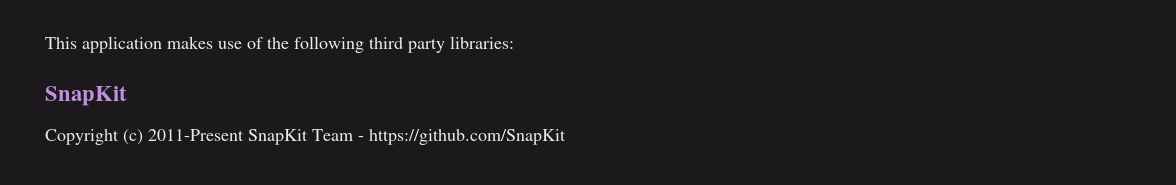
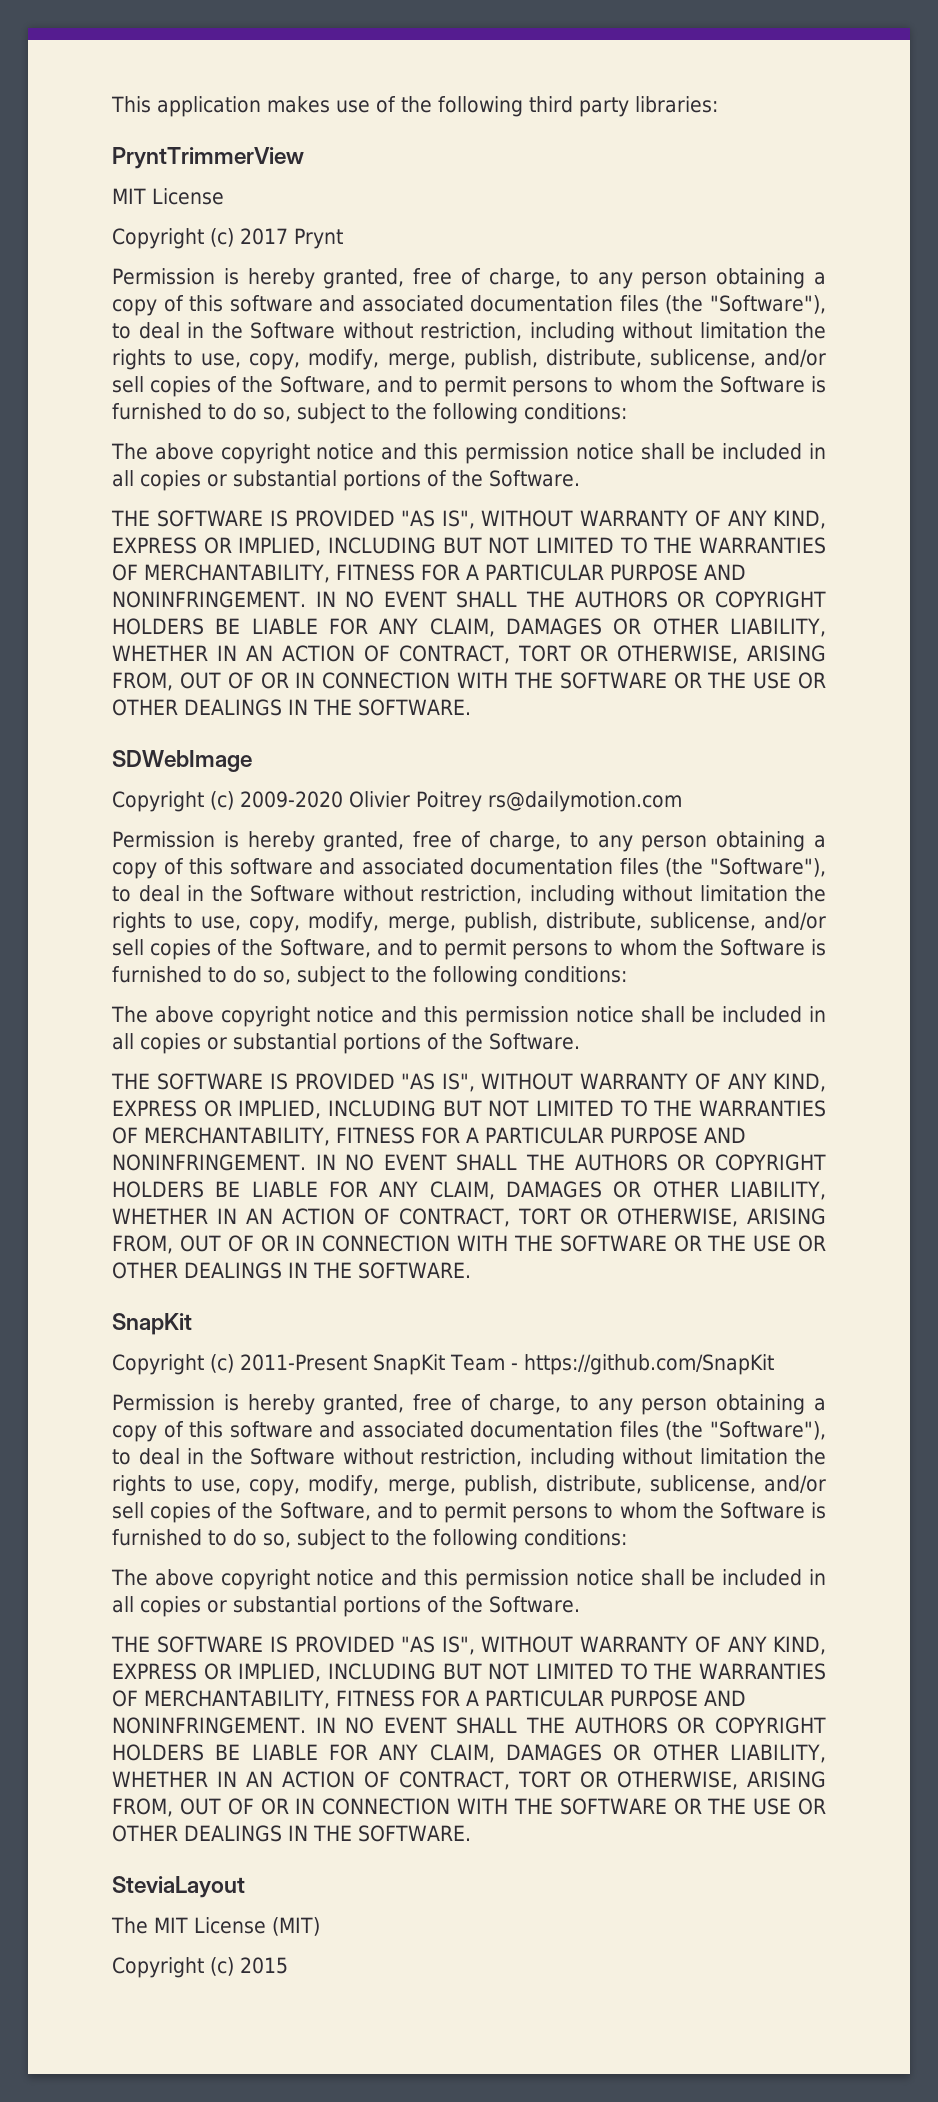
+ PryntTrimmerView
+ MIT License
+ Copyright (c) 2017 Prynt
+ Permission is hereby granted, free of charge, to any person obtaining a copy of this software and associated documentation files (the "Software"), to deal in the Software without restriction, including without limitation the rights to use, copy, modify, merge, publish, distribute, sublicense, and/or sell copies of the Software, and to permit persons to whom the Software is furnished to do so, subject to the following conditions:
+ The above copyright notice and this permission notice shall be included in all copies or substantial portions of the Software.
+ THE SOFTWARE IS PROVIDED "AS IS", WITHOUT WARRANTY OF ANY KIND, EXPRESS OR IMPLIED, INCLUDING BUT NOT LIMITED TO THE WARRANTIES OF MERCHANTABILITY, FITNESS FOR A PARTICULAR PURPOSE AND NONINFRINGEMENT. IN NO EVENT SHALL THE AUTHORS OR COPYRIGHT HOLDERS BE LIABLE FOR ANY CLAIM, DAMAGES OR OTHER LIABILITY, WHETHER IN AN ACTION OF CONTRACT, TORT OR OTHERWISE, ARISING FROM, OUT OF OR IN CONNECTION WITH THE SOFTWARE OR THE USE OR OTHER DEALINGS IN THE SOFTWARE.
+ SDWebImage
+ Copyright (c) 2009-2020 Olivier Poitrey rs@dailymotion.com
+ Permission is hereby granted, free of charge, to any person obtaining a copy of this software and associated documentation files (the "Software"), to deal in the Software without restriction, including without limitation the rights to use, copy, modify, merge, publish, distribute, sublicense, and/or sell copies of the Software, and to permit persons to whom the Software is furnished to do so, subject to the following conditions:
+ The above copyright notice and this permission notice shall be included in all copies or substantial portions of the Software.
+ THE SOFTWARE IS PROVIDED "AS IS", WITHOUT WARRANTY OF ANY KIND, EXPRESS OR IMPLIED, INCLUDING BUT NOT LIMITED TO THE WARRANTIES OF MERCHANTABILITY, FITNESS FOR A PARTICULAR PURPOSE AND NONINFRINGEMENT. IN NO EVENT SHALL THE AUTHORS OR COPYRIGHT HOLDERS BE LIABLE FOR ANY CLAIM, DAMAGES OR OTHER LIABILITY, WHETHER IN AN ACTION OF CONTRACT, TORT OR OTHERWISE, ARISING FROM, OUT OF OR IN CONNECTION WITH THE SOFTWARE OR THE USE OR OTHER DEALINGS IN THE SOFTWARE.
  Copyright (c) 2011-Present SnapKit Team - https://github.com/SnapKit
+ Permission is hereby granted, free of charge, to any person obtaining a copy of this software and associated documentation files (the "Software"), to deal in the Software without restriction, including without limitation the rights to use, copy, modify, merge, publish, distribute, sublicense, and/or sell copies of the Software, and to permit persons to whom the Software is furnished to do so, subject to the following conditions:
+ The above copyright notice and this permission notice shall be included in all copies or substantial portions of the Software.
+ THE SOFTWARE IS PROVIDED "AS IS", WITHOUT WARRANTY OF ANY KIND, EXPRESS OR IMPLIED, INCLUDING BUT NOT LIMITED TO THE WARRANTIES OF MERCHANTABILITY, FITNESS FOR A PARTICULAR PURPOSE AND NONINFRINGEMENT. IN NO EVENT SHALL THE AUTHORS OR COPYRIGHT HOLDERS BE LIABLE FOR ANY CLAIM, DAMAGES OR OTHER LIABILITY, WHETHER IN AN ACTION OF CONTRACT, TORT OR OTHERWISE, ARISING FROM, OUT OF OR IN CONNECTION WITH THE SOFTWARE OR THE USE OR OTHER DEALINGS IN THE SOFTWARE.
+ SteviaLayout
+ The MIT License (MIT)
+ Copyright (c) 2015

